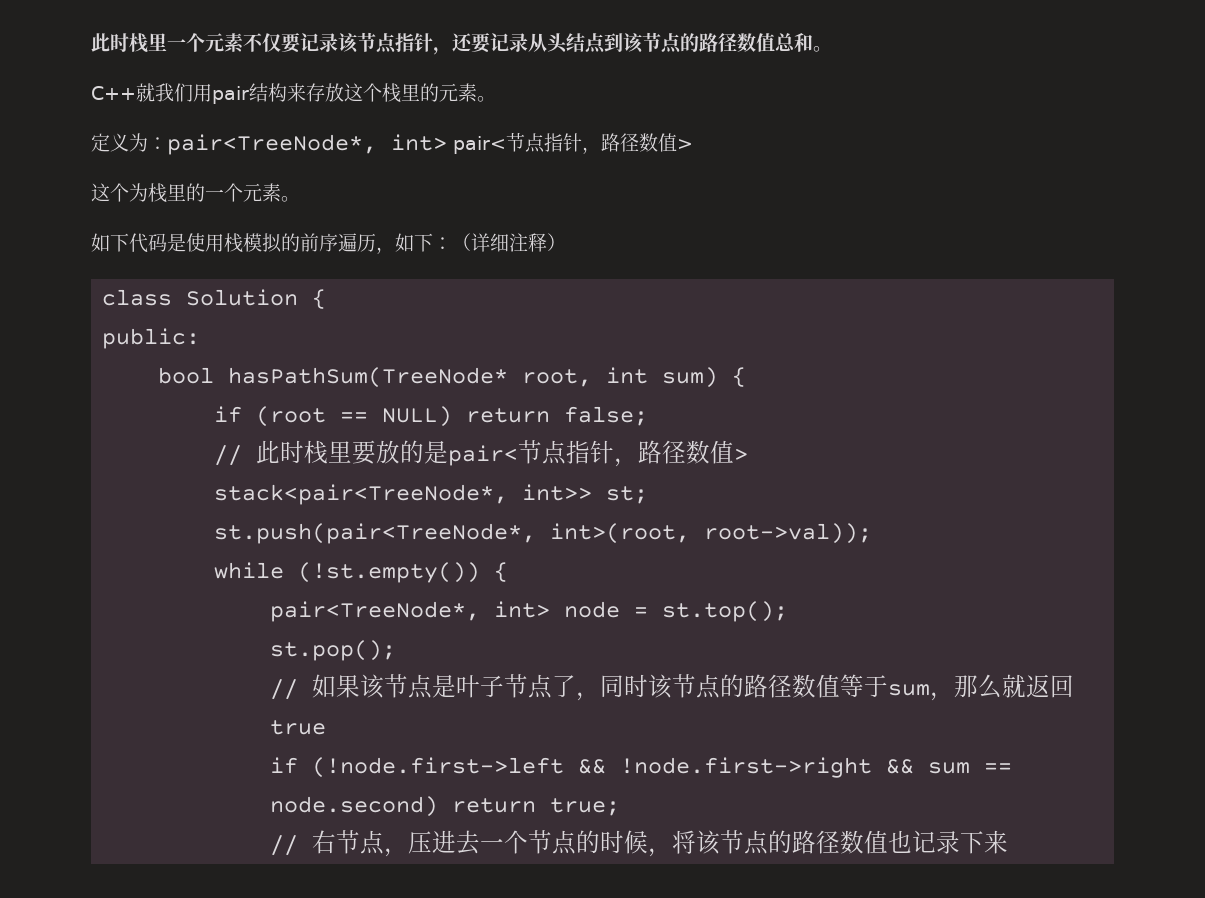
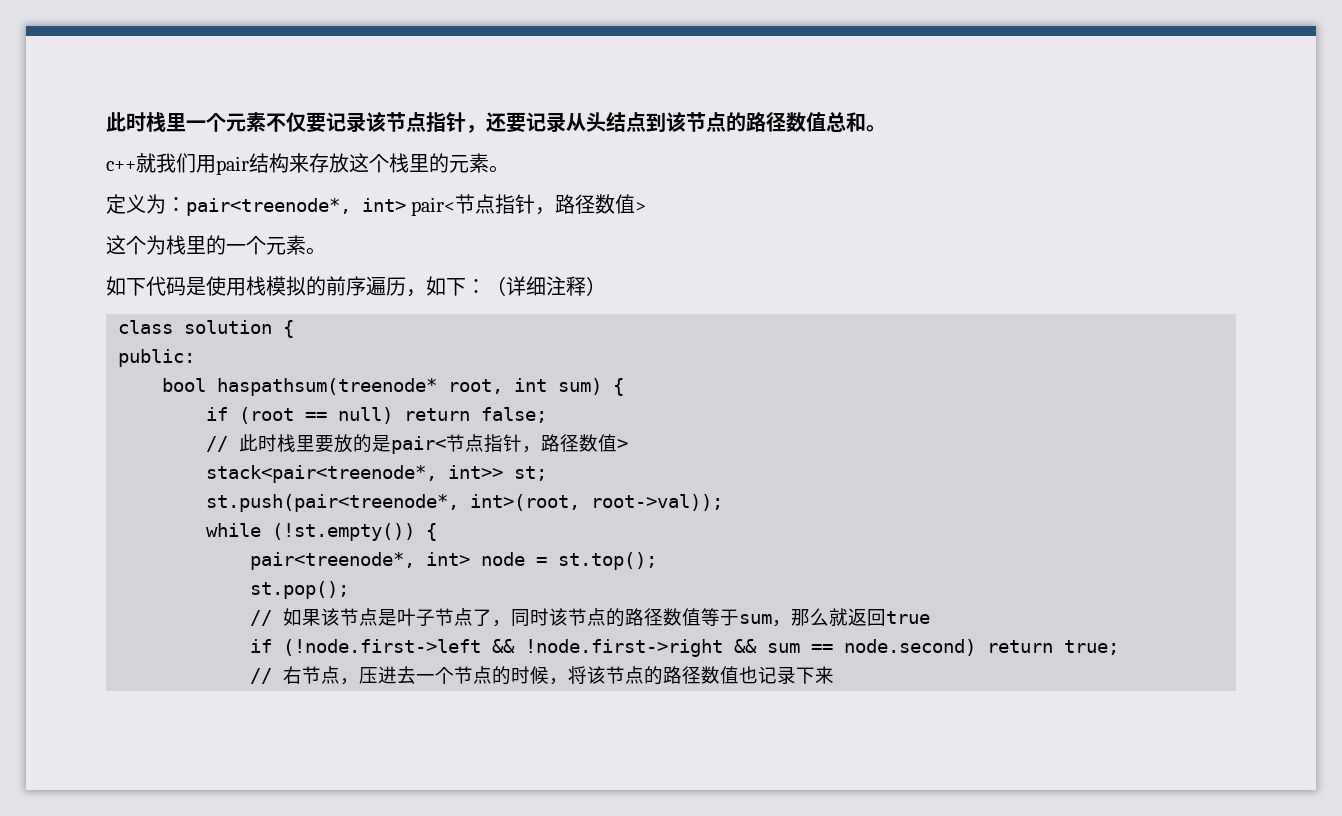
- C++就我们用pair结构来存放这个栈里的元素。
+ c++就我们用pair结构来存放这个栈里的元素。
- 定义为：pair<TreeNode*, int> pair<节点指针，路径数值>
+ 定义为：pair<treenode*, int> pair<节点指针，路径数值>
- class Solution {
+ class solution {
- bool hasPathSum(TreeNode* root, int sum) {
+ bool haspathsum(treenode* root, int sum) {
- if (root == NULL) return false;
+ if (root == null) return false;
- stack<pair<TreeNode*, int>> st;
+ stack<pair<treenode*, int>> st;
- st.push(pair<TreeNode*, int>(root, root->val));
+ st.push(pair<treenode*, int>(root, root->val));
- pair<TreeNode*, int> node = st.top();
+ pair<treenode*, int> node = st.top();

